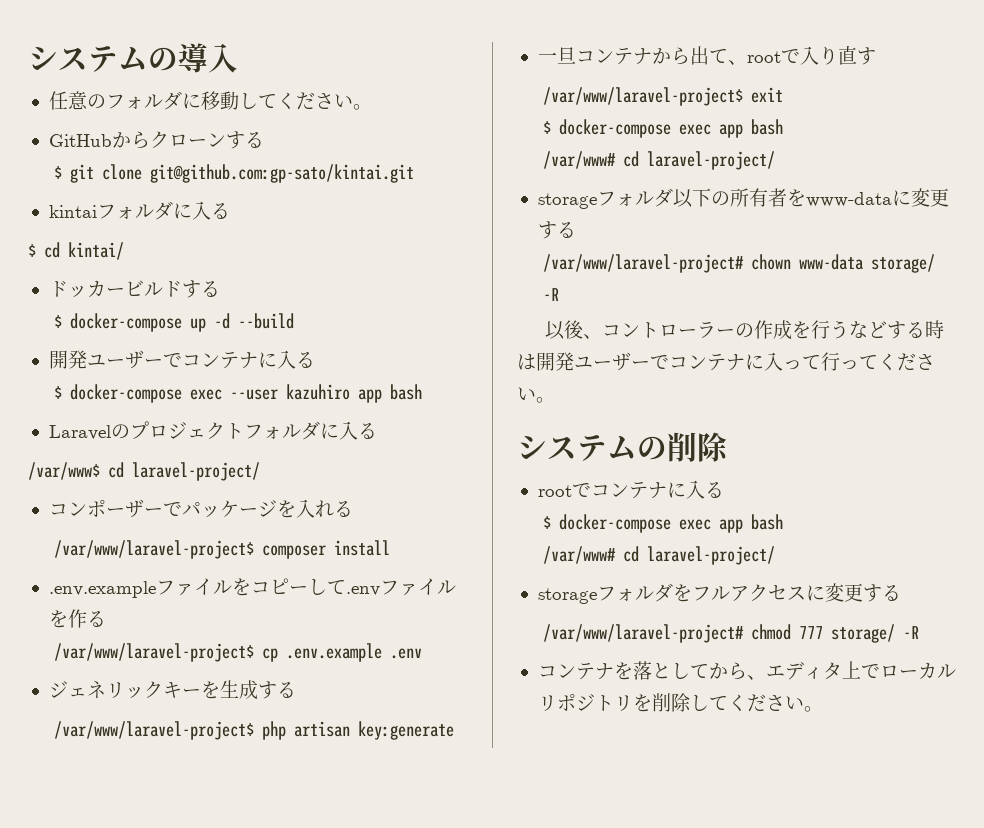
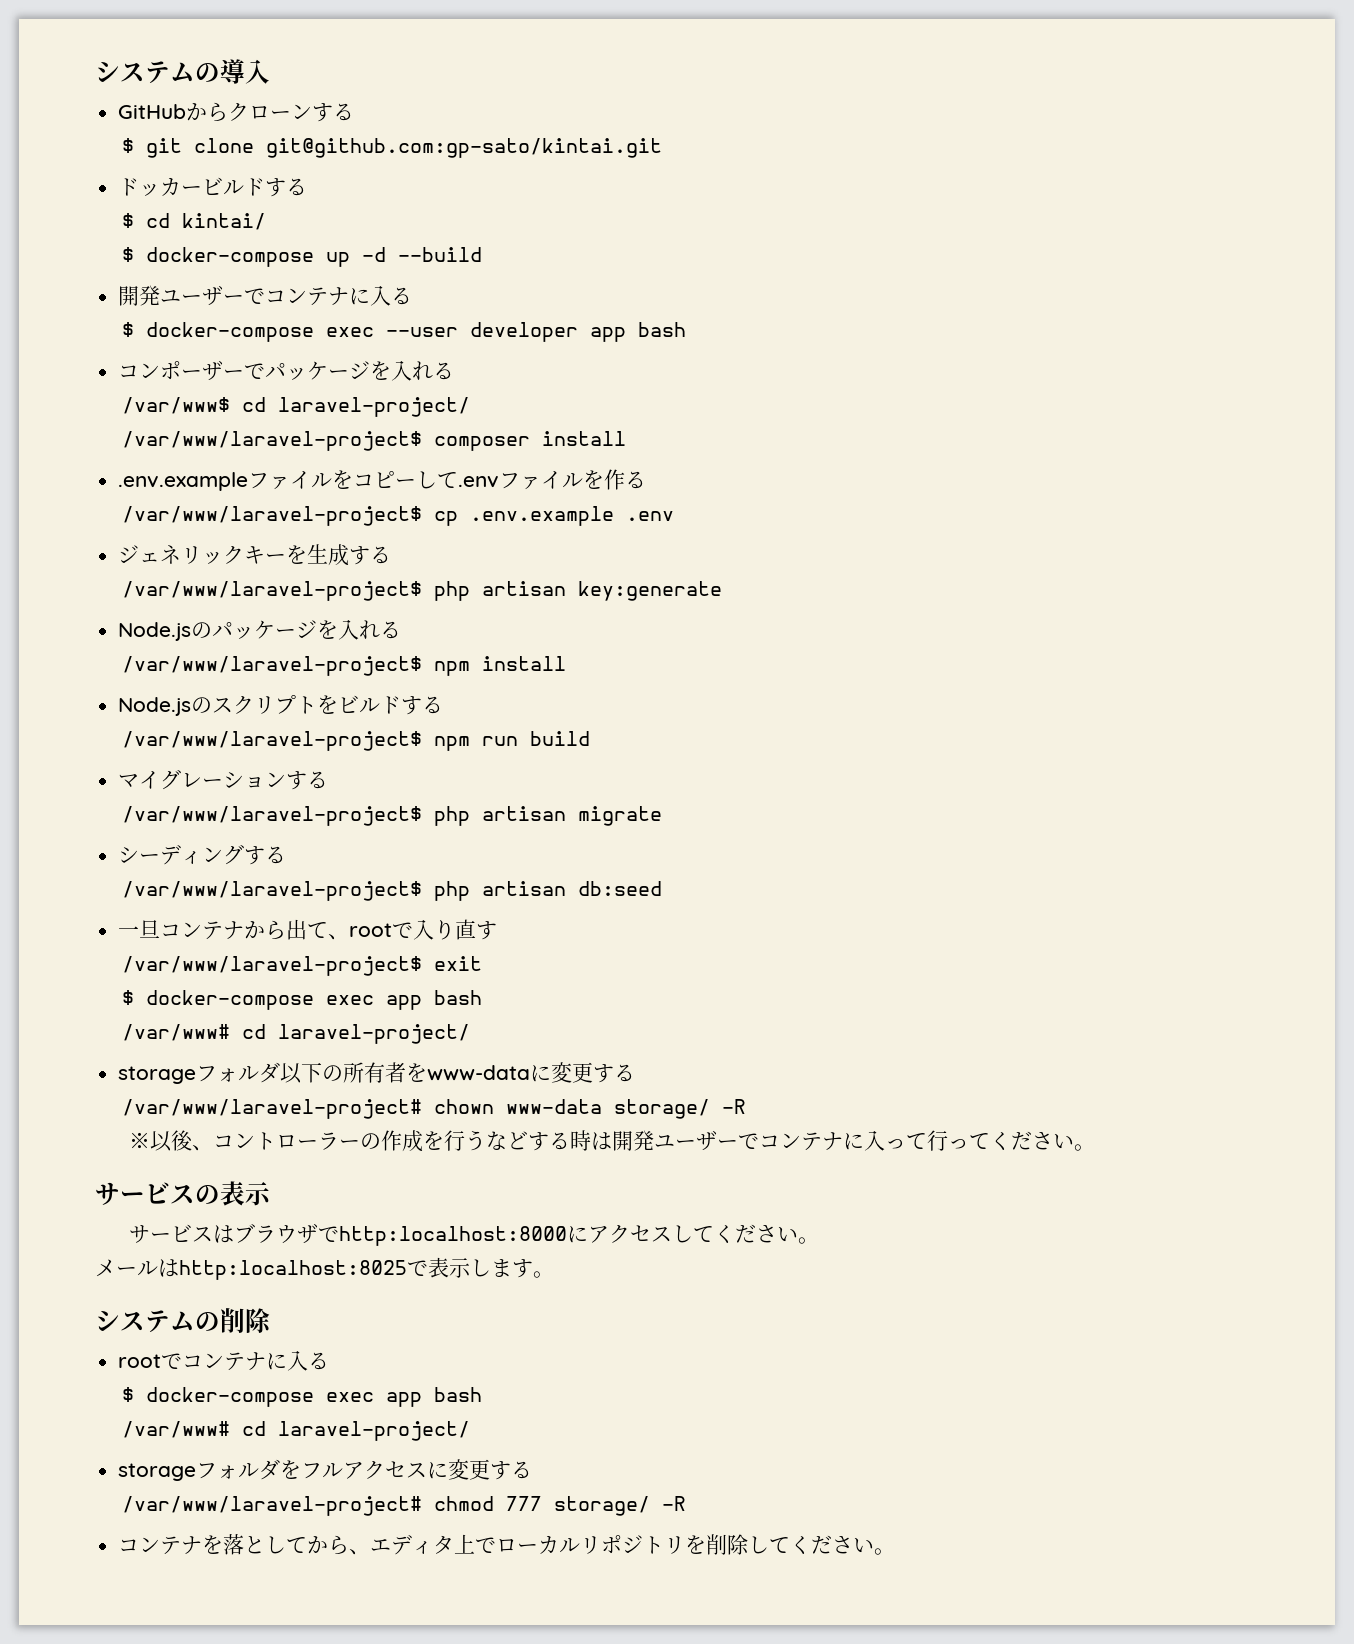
- 任意のフォルダに移動してください。
- kintaiフォルダに入る
- $ cd kintai/
+ $ cd kintai/
- $ docker-compose exec --user kazuhiro app bash
- Laravelのプロジェクトフォルダに入る
- /var/www$ cd laravel-project/
+ $ docker-compose exec --user developer app bash
+ /var/www$ cd laravel-project/
+ Node.jsのパッケージを入れる
+ /var/www/laravel-project$ npm install
+ Node.jsのスクリプトをビルドする
+ /var/www/laravel-project$ npm run build
+ マイグレーションする
+ /var/www/laravel-project$ php artisan migrate
+ シーディングする
+ /var/www/laravel-project$ php artisan db:seed
- 以後、コントローラーの作成を行うなどする時は開発ユーザーでコンテナに入って行ってください。
+ ※以後、コントローラーの作成を行うなどする時は開発ユーザーでコンテナに入って行ってください。
+ サービスの表示
+ サービスはブラウザでhttp:localhost:8000にアクセスしてください。
+ メールはhttp:localhost:8025で表示します。

